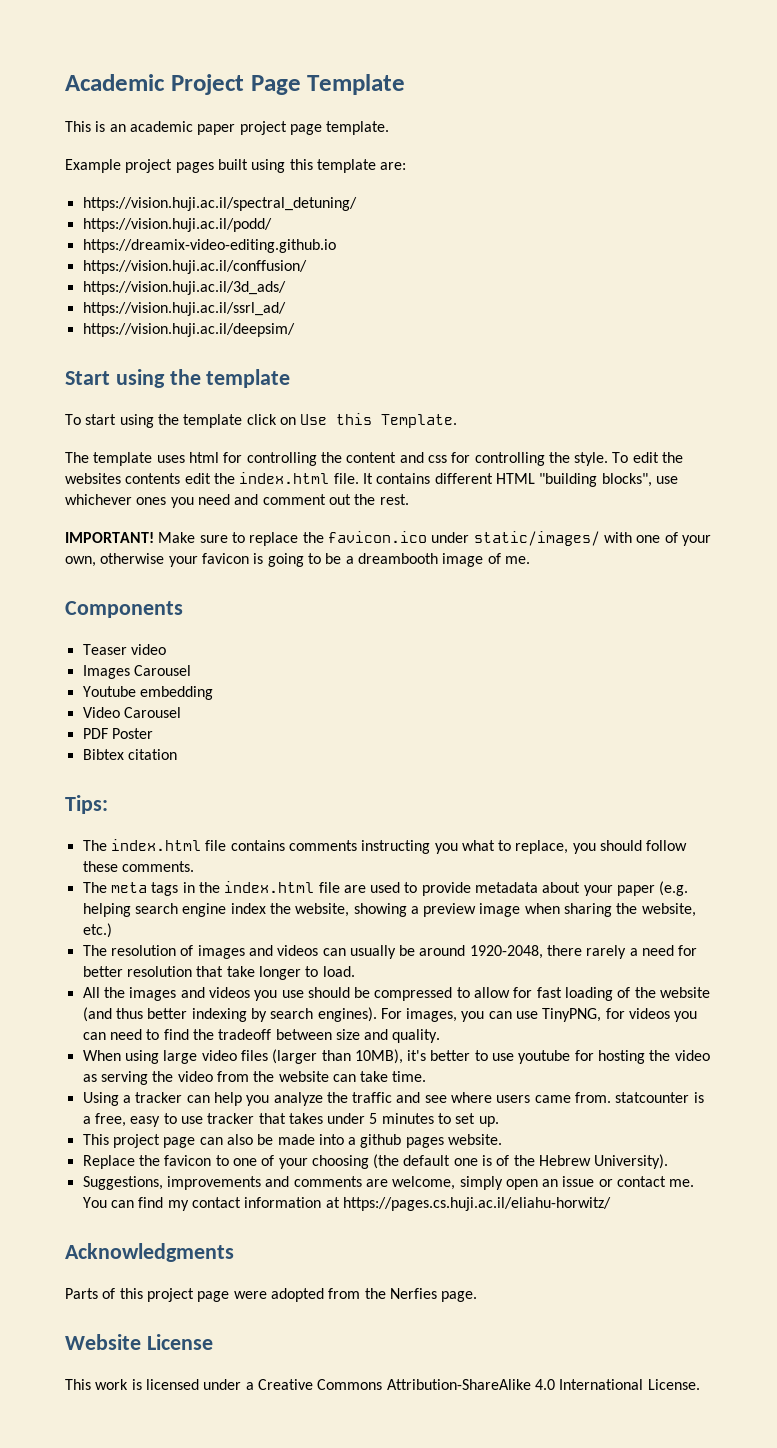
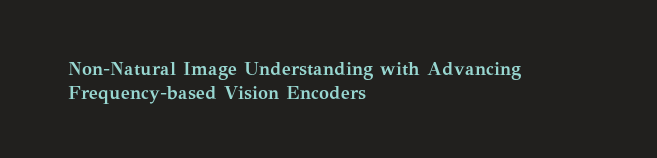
- Academic Project Page Template
- This is an academic paper project page template.
- Example project pages built using this template are:
- https://vision.huji.ac.il/spectral_detuning/
- https://vision.huji.ac.il/podd/
- https://dreamix-video-editing.github.io
- https://vision.huji.ac.il/conffusion/
- https://vision.huji.ac.il/3d_ads/
- https://vision.huji.ac.il/ssrl_ad/
- https://vision.huji.ac.il/deepsim/
- Start using the template
- To start using the template click on Use this Template.
- The template uses html for controlling the content and css for controlling the style. To edit the websites contents edit the index.html file. It contains different HTML "building blocks", use whichever ones you need and comment out the rest.
- IMPORTANT! Make sure to replace the favicon.ico under static/images/ with one of your own, otherwise your favicon is going to be a dreambooth image of me.
- Components
- Teaser video
- Images Carousel
- Youtube embedding
- Video Carousel
- PDF Poster
- Bibtex citation
- Tips:
- The index.html file contains comments instructing you what to replace, you should follow these comments.
- The meta tags in the index.html file are used to provide metadata about your paper (e.g. helping search engine index the website, showing a preview image when sharing the website, etc.)
- The resolution of images and videos can usually be around 1920-2048, there rarely a need for better resolution that take longer to load.
- All the images and videos you use should be compressed to allow for fast loading of the website (and thus better indexing by search engines). For images, you can use TinyPNG, for videos you can need to find the tradeoff between size and quality.
- When using large video files (larger than 10MB), it's better to use youtube for hosting the video as serving the video from the website can take time.
- Using a tracker can help you analyze the traffic and see where users came from. statcounter is a free, easy to use tracker that takes under 5 minutes to set up.
- This project page can also be made into a github pages website.
- Replace the favicon to one of your choosing (the default one is of the Hebrew University).
- Suggestions, improvements and comments are welcome, simply open an issue or contact me. You can find my contact information at https://pages.cs.huji.ac.il/eliahu-horwitz/
- Acknowledgments
- Parts of this project page were adopted from the Nerfies page.
- Website License
- This work is licensed under a Creative Commons Attribution-ShareAlike 4.0 International License.
+ Non-Natural Image Understanding with Advancing Frequency-based Vision Encoders

